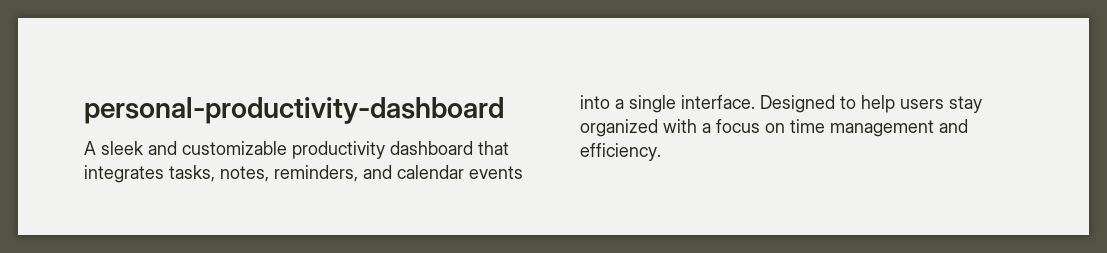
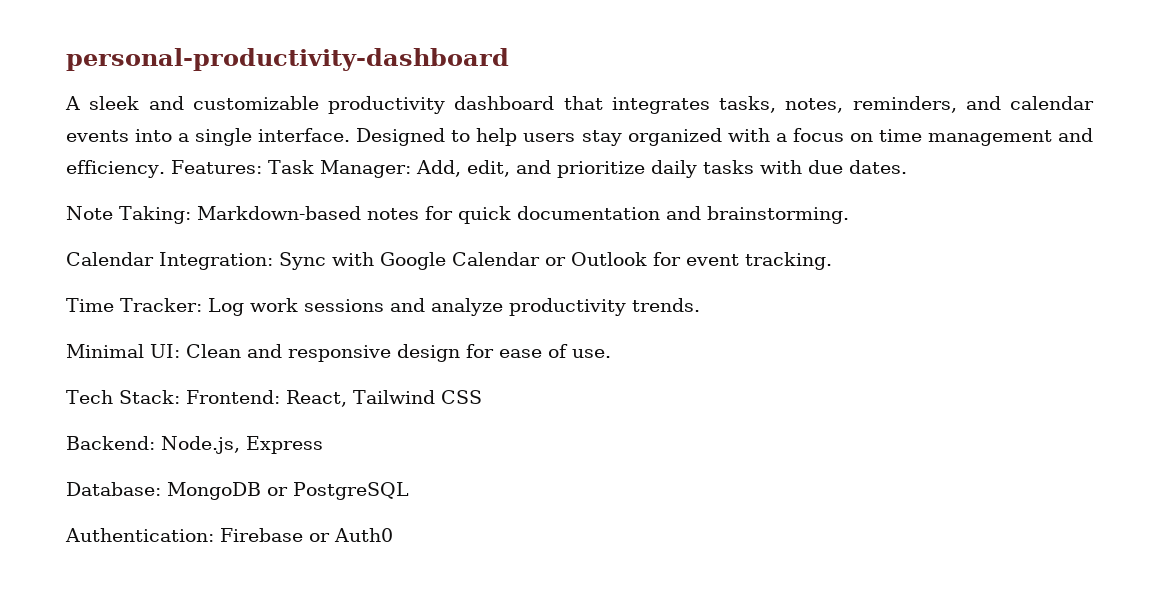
+ Features: Task Manager: Add, edit, and prioritize daily tasks with due dates.
+ Note Taking: Markdown-based notes for quick documentation and brainstorming.
+ Calendar Integration: Sync with Google Calendar or Outlook for event tracking.
+ Time Tracker: Log work sessions and analyze productivity trends.
+ Minimal UI: Clean and responsive design for ease of use.
+ Tech Stack: Frontend: React, Tailwind CSS
+ Backend: Node.js, Express
+ Database: MongoDB or PostgreSQL
+ Authentication: Firebase or Auth0

